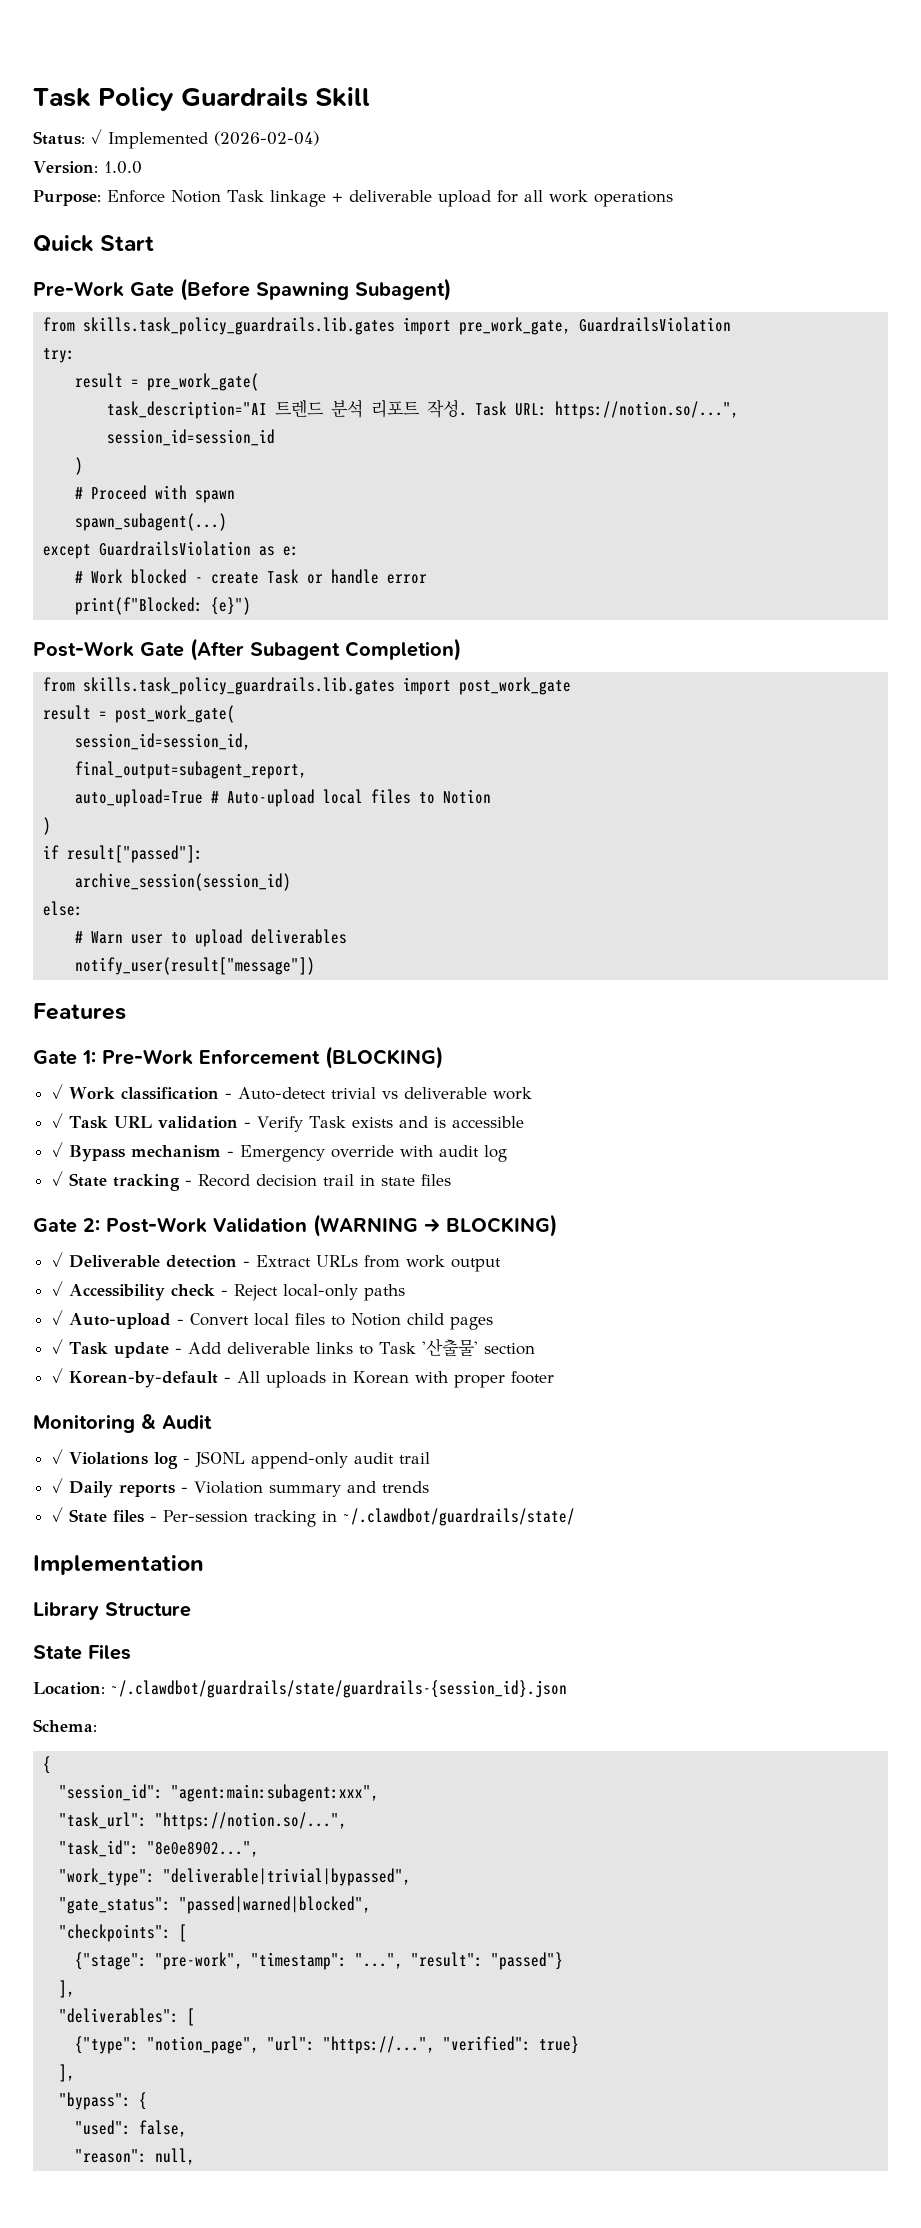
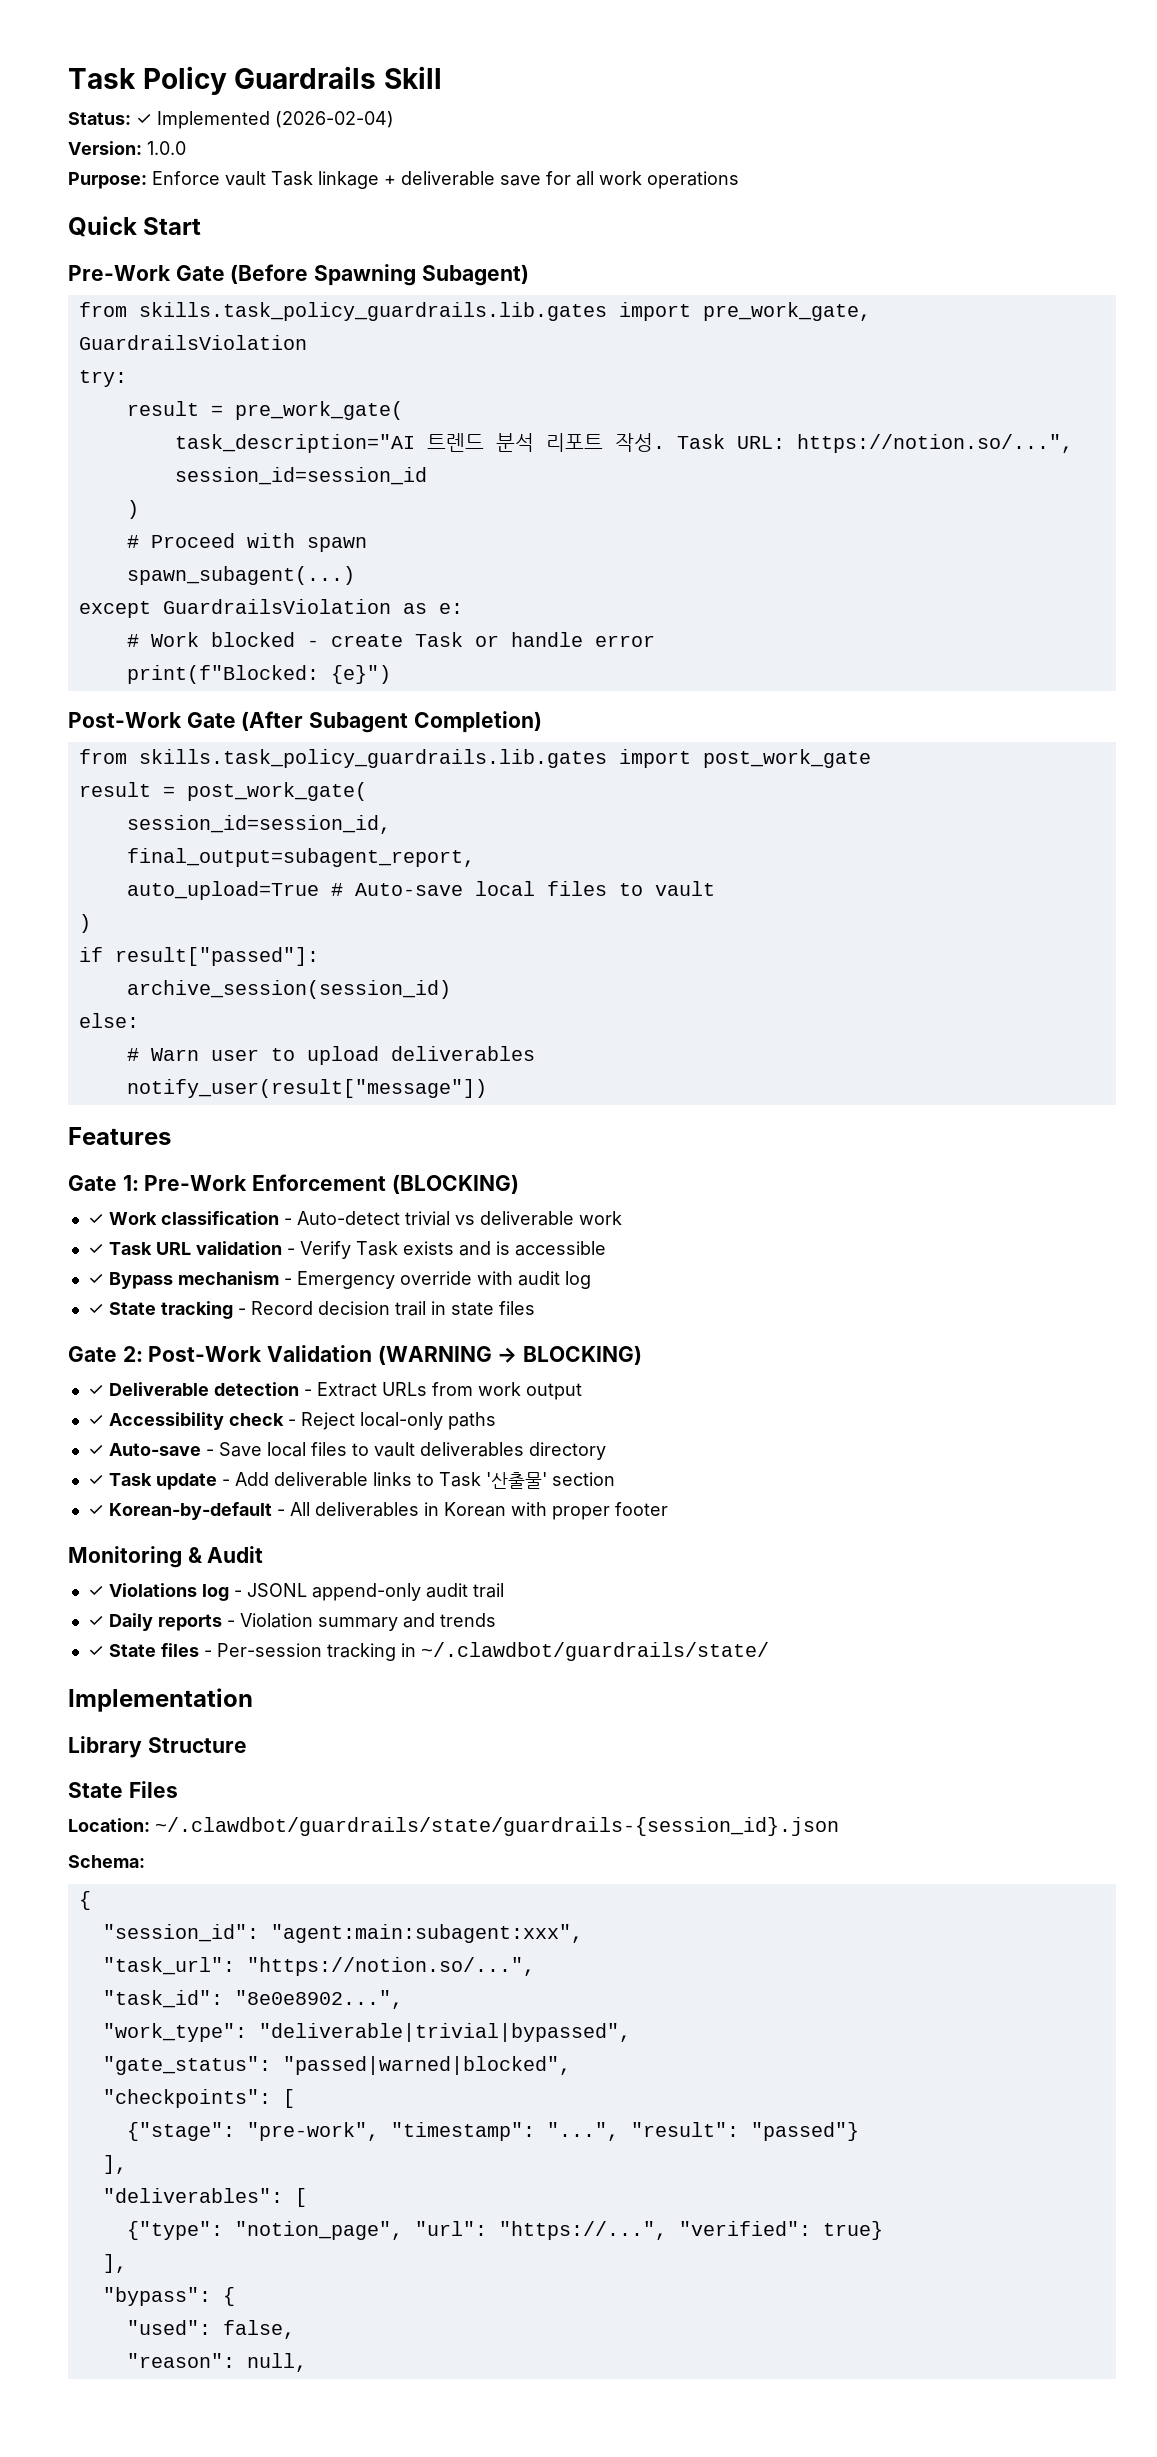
- Purpose: Enforce Notion Task linkage + deliverable upload for all work operations
+ Purpose: Enforce vault Task linkage + deliverable save for all work operations
- auto_upload=True # Auto-upload local files to Notion
+ auto_upload=True # Auto-save local files to vault
- ✓ Auto-upload - Convert local files to Notion child pages
+ ✓ Auto-save - Save local files to vault deliverables directory
- ✓ Korean-by-default - All uploads in Korean with proper footer
+ ✓ Korean-by-default - All deliverables in Korean with proper footer

